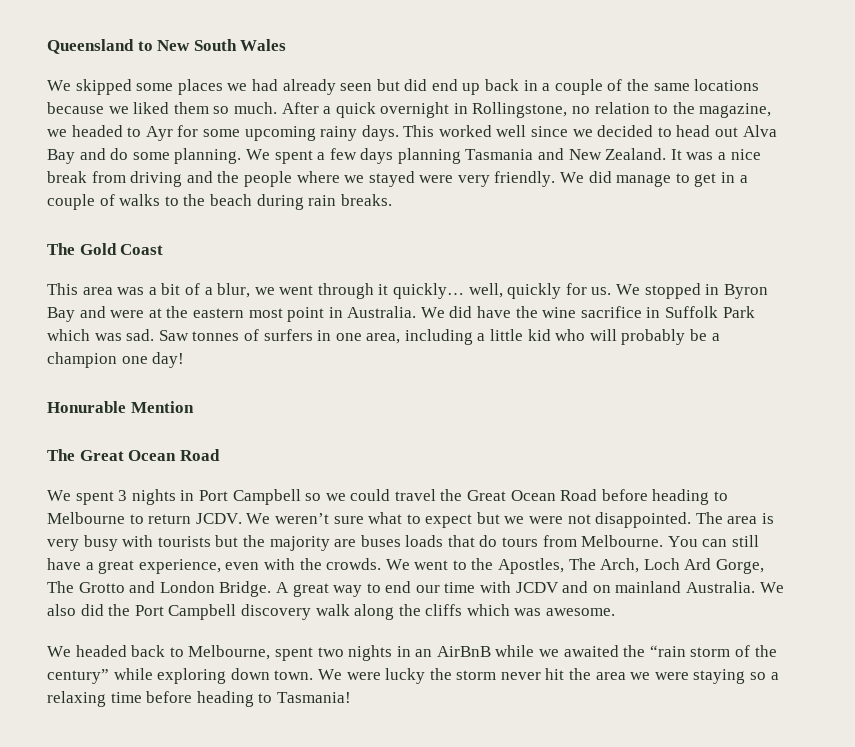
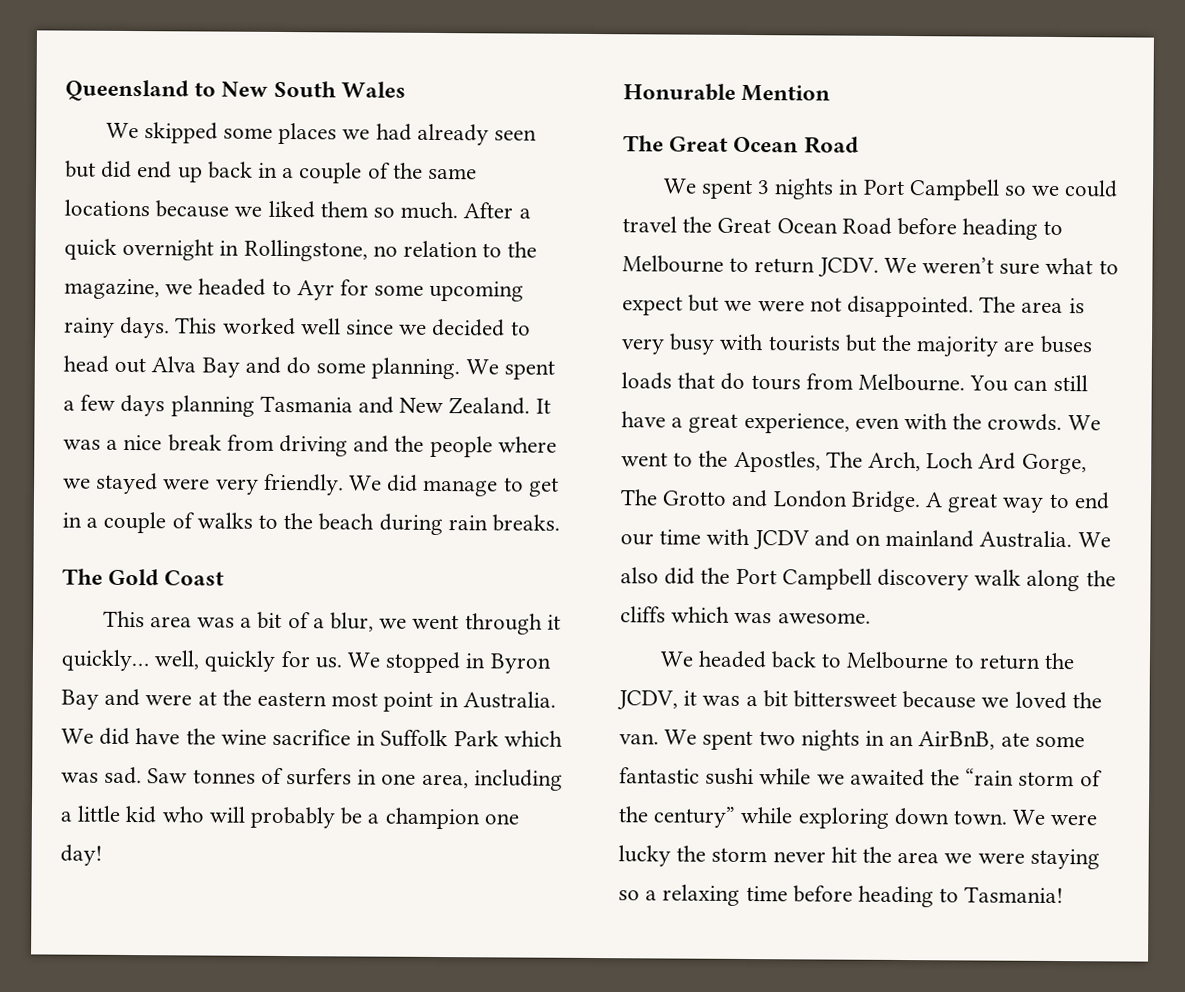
- We headed back to Melbourne, spent two nights in an AirBnB while we awaited the “rain storm of the century” while exploring down town.
+ We headed back to Melbourne to return the JCDV, it was a bit bittersweet because we loved the van. We spent two nights in an AirBnB, ate some fantastic sushi while we awaited the “rain storm of the century” while exploring down town.

